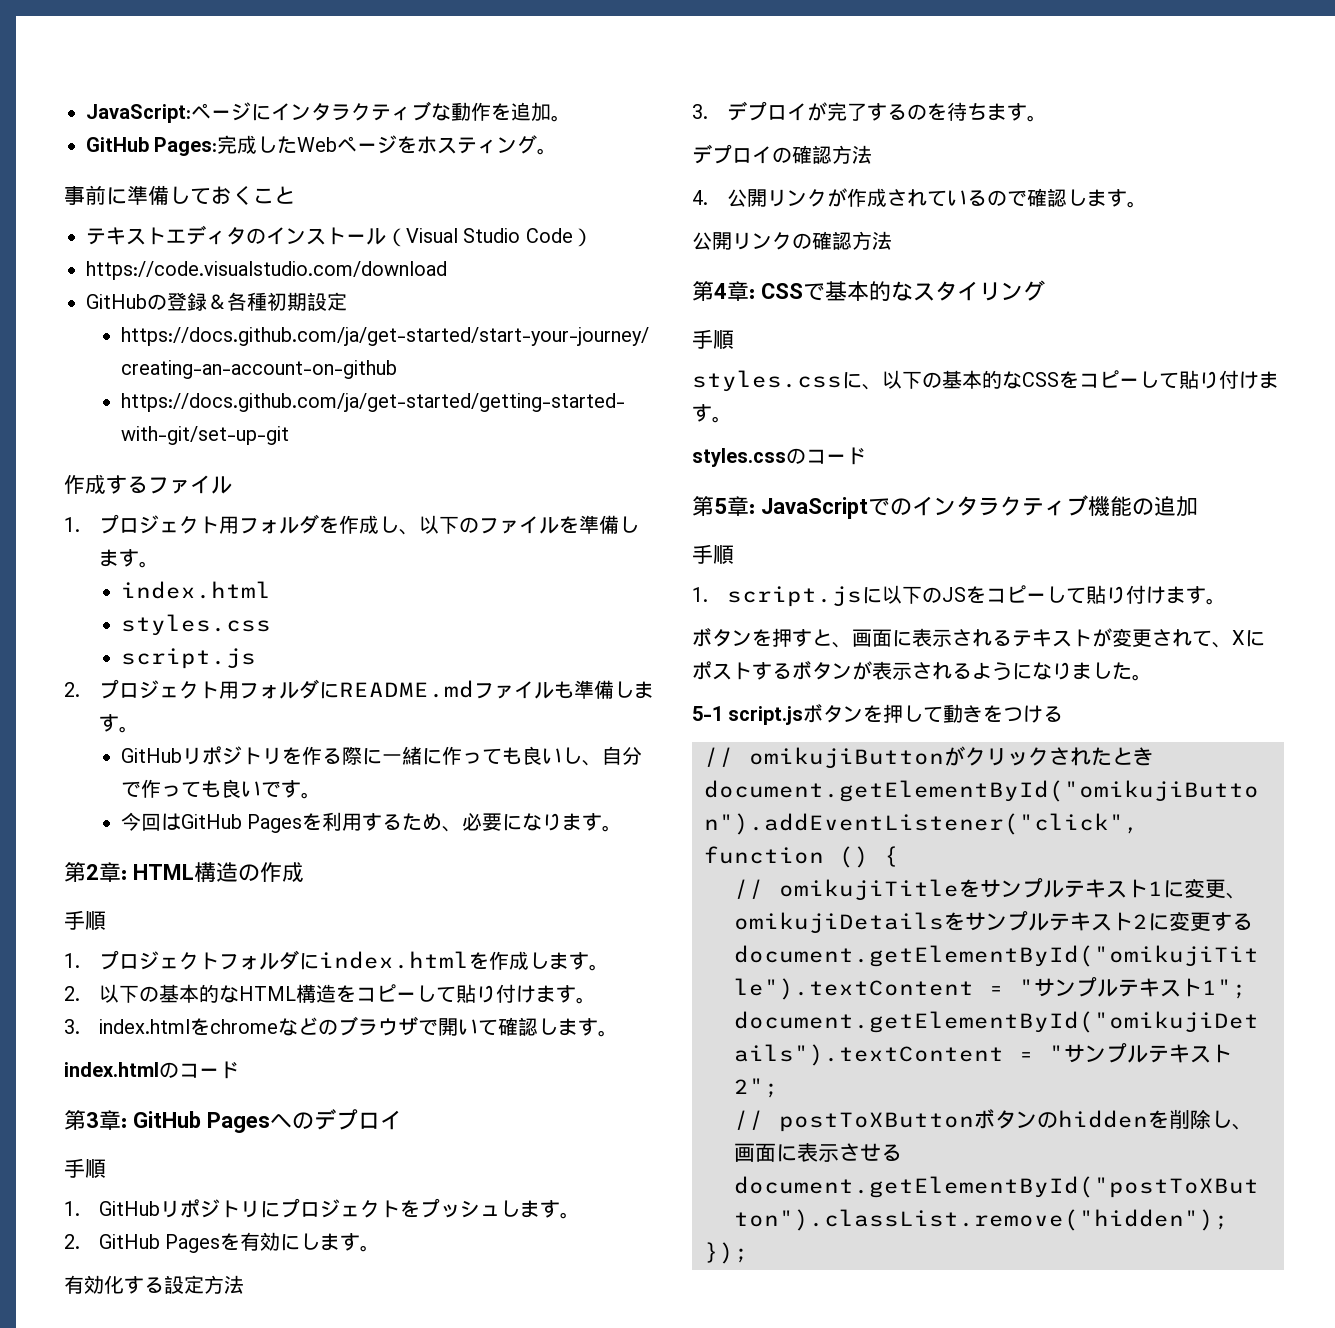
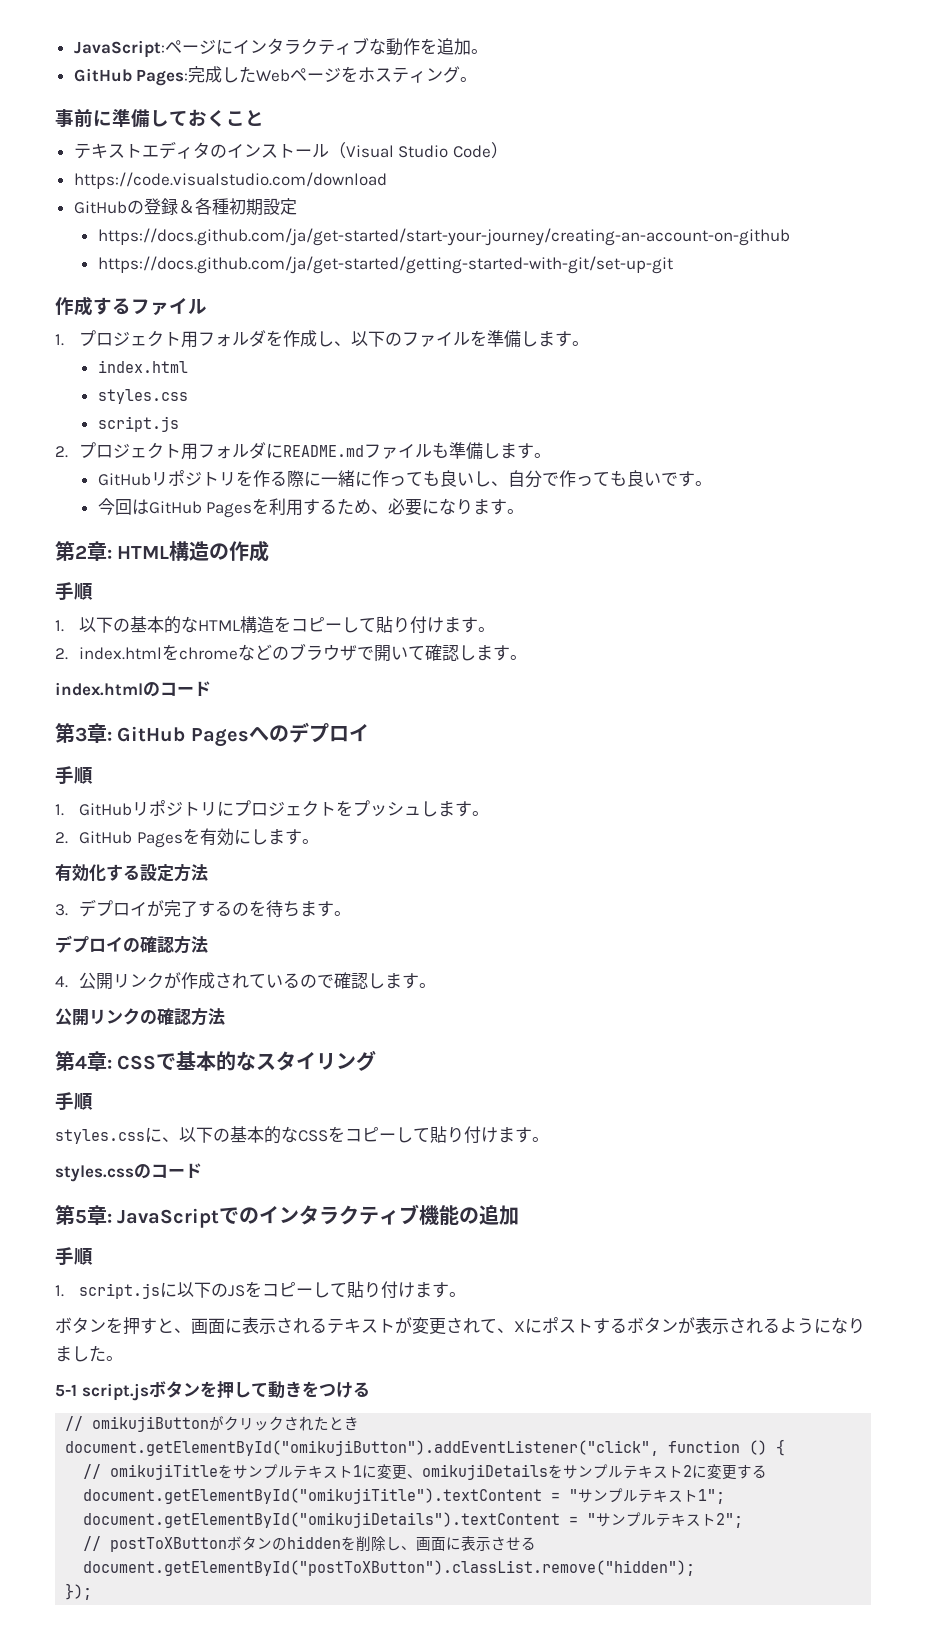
- 1.プロジェクトフォルダにindex.htmlを作成します。
- 2.以下の基本的なHTML構造をコピーして貼り付けます。
+ 1.以下の基本的なHTML構造をコピーして貼り付けます。
- 3. index.htmlをchromeなどのブラウザで開いて確認します。
+ 2. index.htmlをchromeなどのブラウザで開いて確認します。

